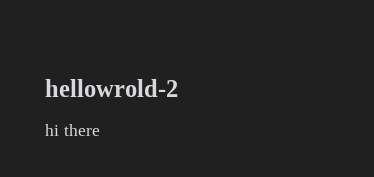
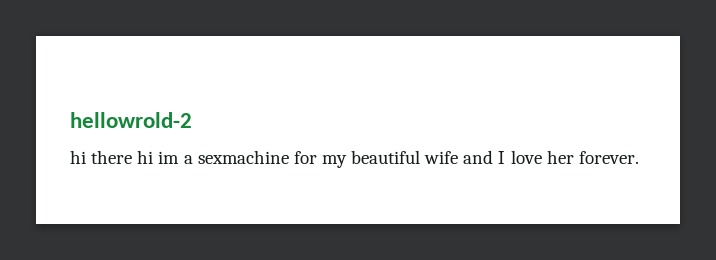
- hi there
+ hi there hi im a sexmachine for my beautiful wife and I love her forever.

